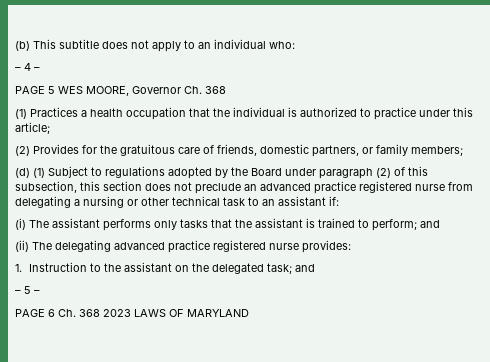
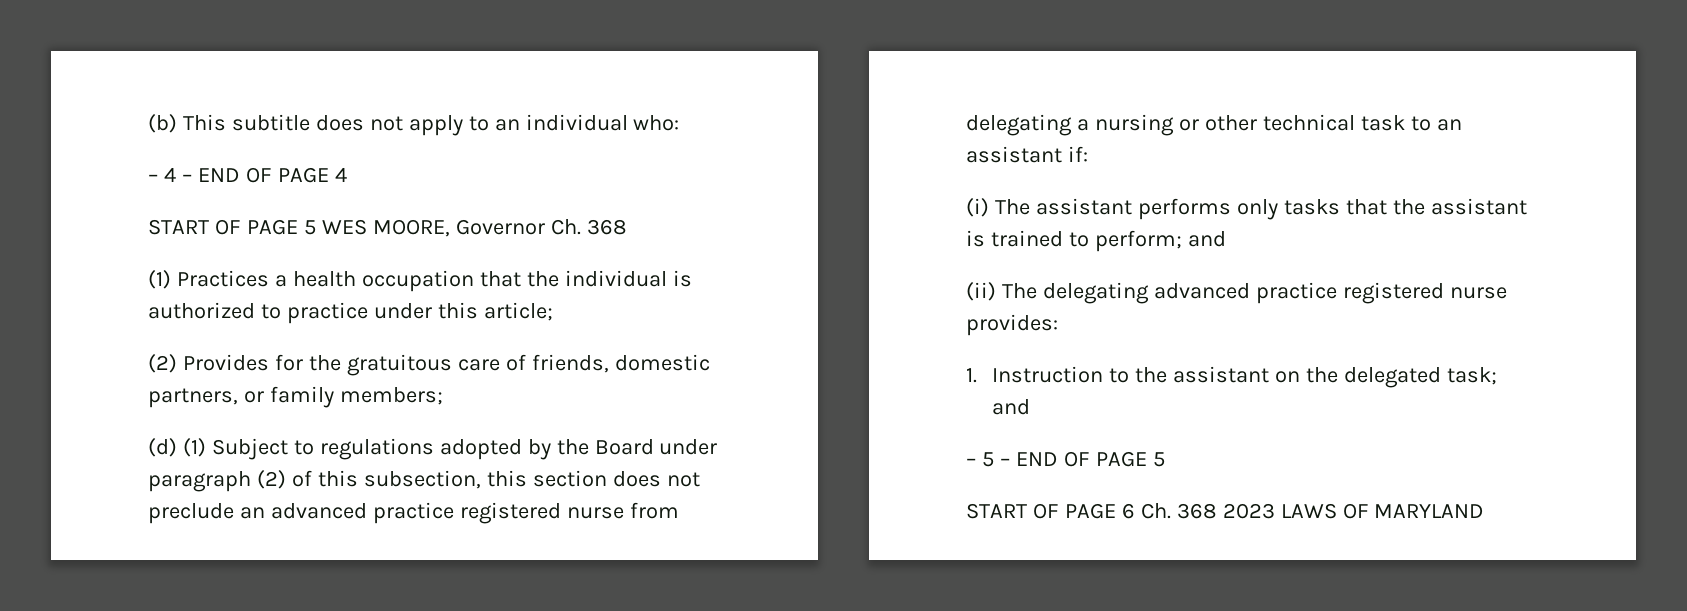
- – 4 –
- PAGE 5 WES MOORE, Governor Ch. 368
+ – 4 – END OF PAGE 4
+ START OF PAGE 5 WES MOORE, Governor Ch. 368
- – 5 –
- PAGE 6 Ch. 368 2023 LAWS OF MARYLAND
+ – 5 – END OF PAGE 5
+ START OF PAGE 6 Ch. 368 2023 LAWS OF MARYLAND

